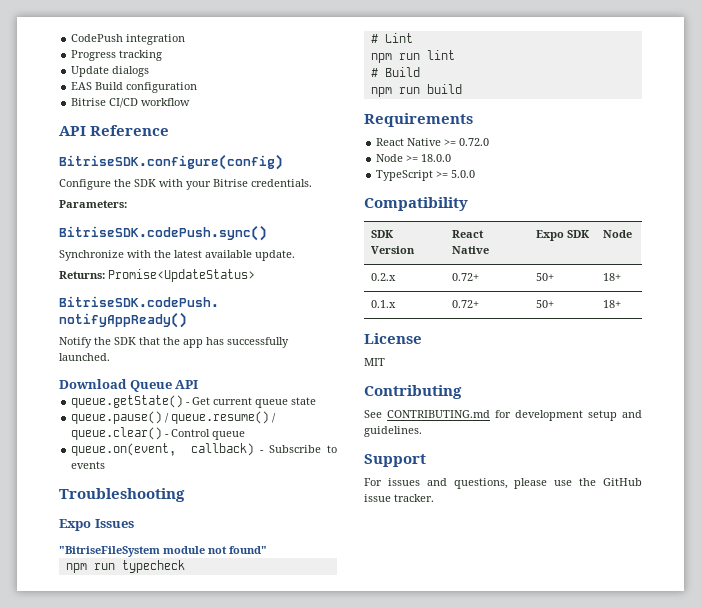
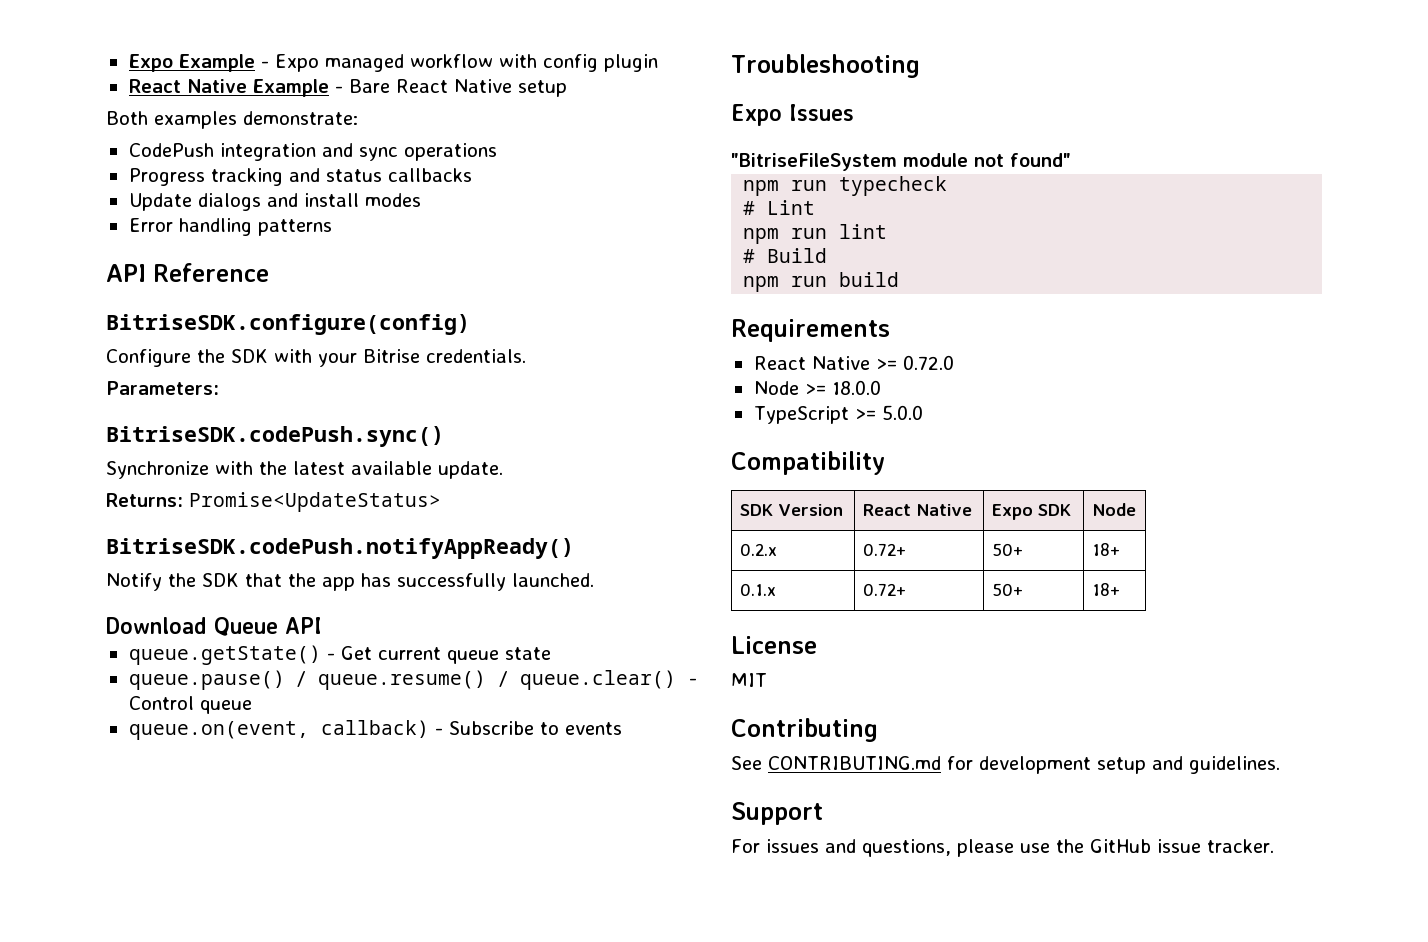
+ Expo Example - Expo managed workflow with config plugin
+ React Native Example - Bare React Native setup
+ Both examples demonstrate:
- CodePush integration
+ CodePush integration and sync operations
- Progress tracking
+ Progress tracking and status callbacks
- Update dialogs
- EAS Build configuration
- Bitrise CI/CD workflow
+ Update dialogs and install modes
+ Error handling patterns

